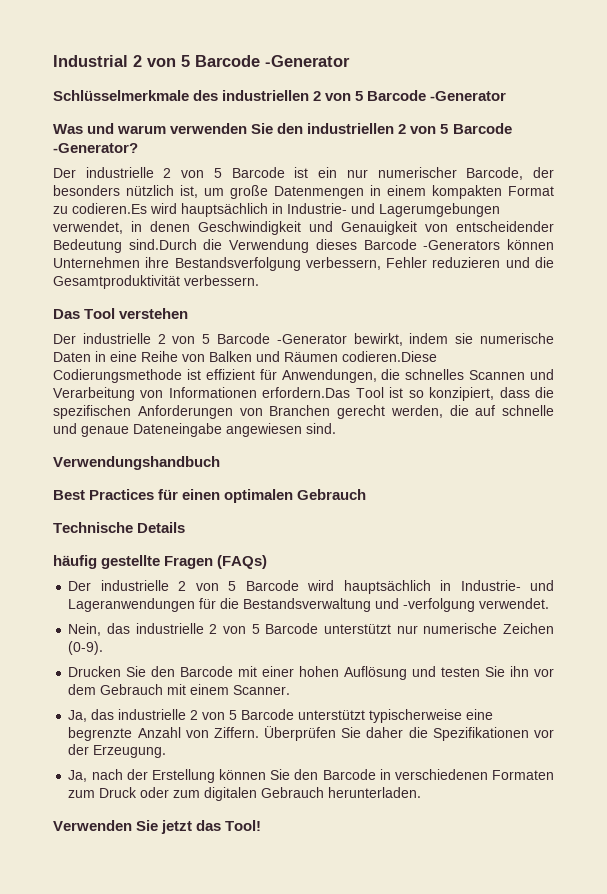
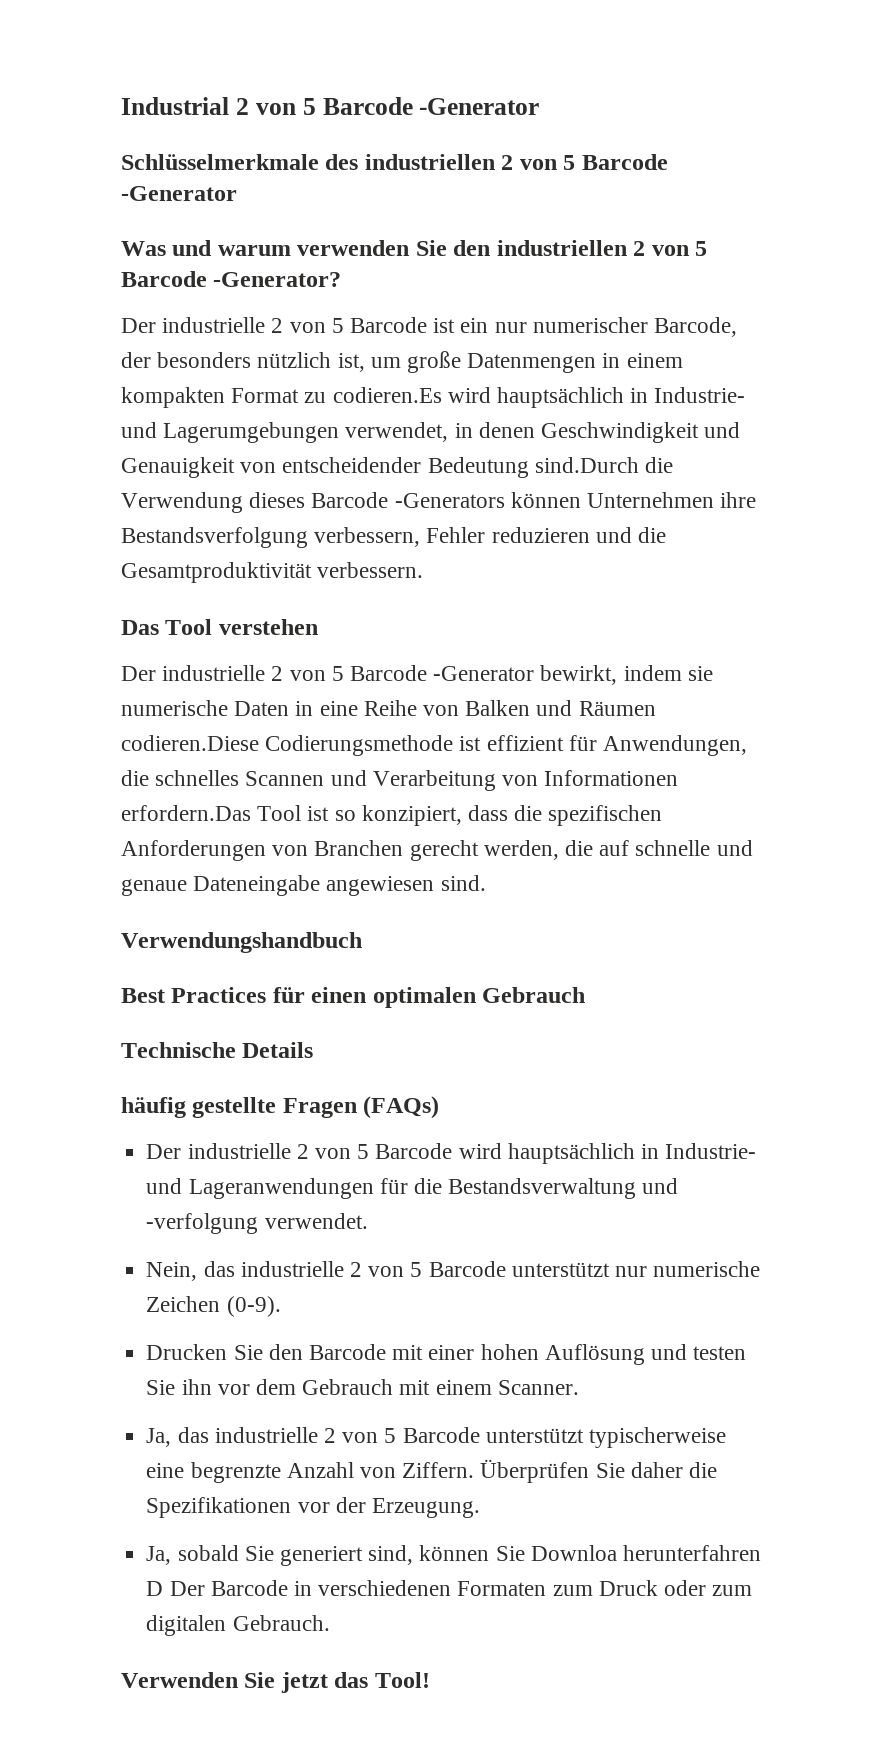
- Ja, nach der Erstellung können Sie den Barcode in verschiedenen Formaten zum Druck oder zum digitalen Gebrauch herunterladen.
+ Ja, sobald Sie generiert sind, können Sie Downloa herunterfahren D Der Barcode in verschiedenen Formaten zum Druck oder zum digitalen Gebrauch.

